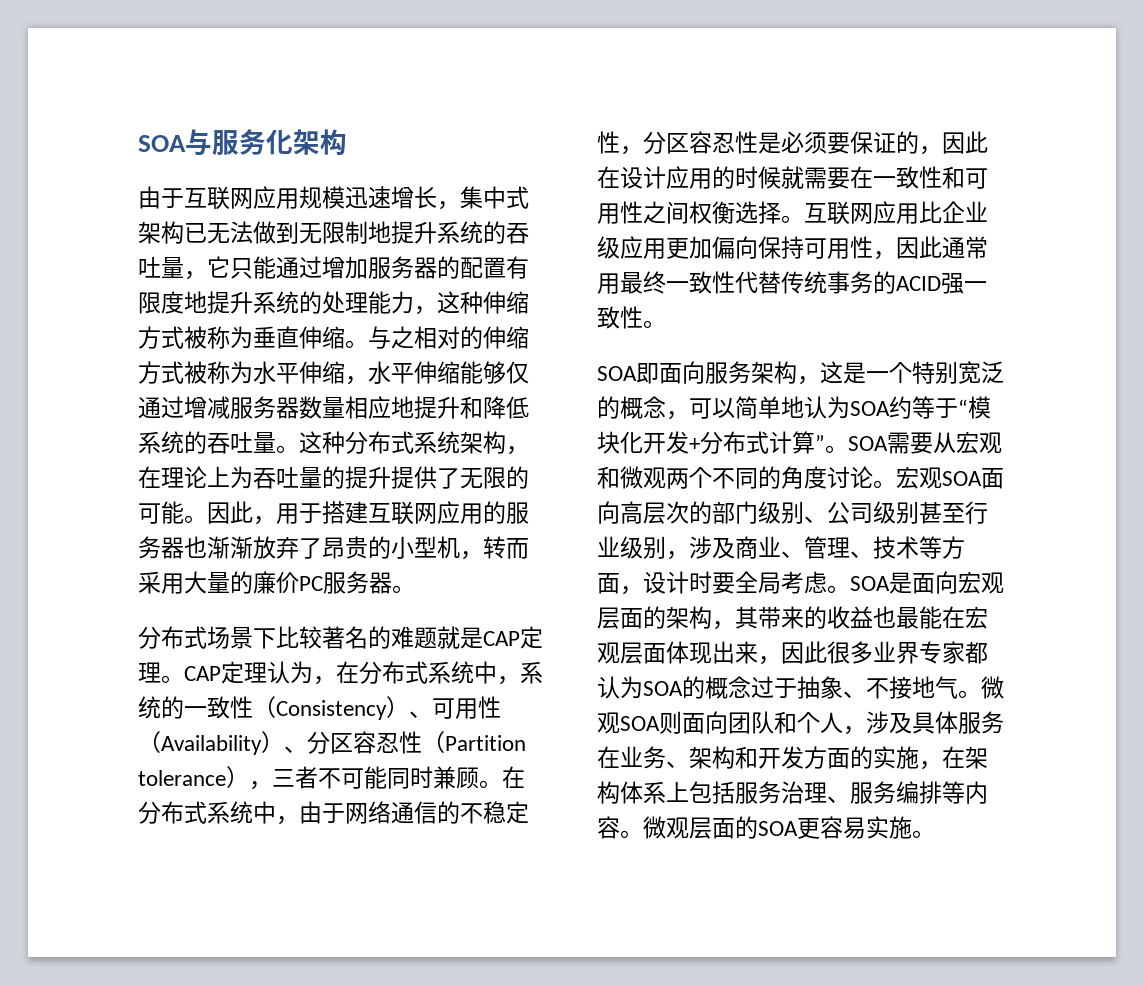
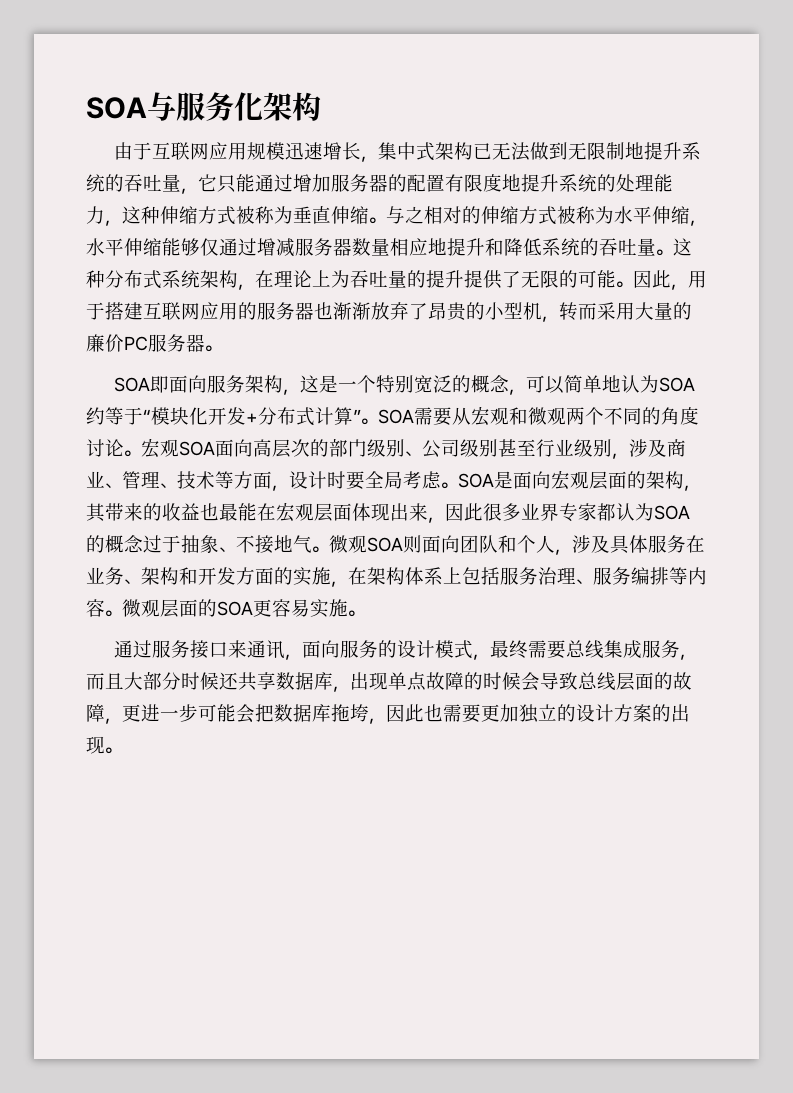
- 分布式场景下比较著名的难题就是CAP定理。CAP定理认为，在分布式系统中，系统的一致性（Consistency）、可用性（Availability）、分区容忍性（Partition tolerance），三者不可能同时兼顾。在分布式系统中，由于网络通信的不稳定性，分区容忍性是必须要保证的，因此在设计应用的时候就需要在一致性和可用性之间权衡选择。互联网应用比企业级应用更加偏向保持可用性，因此通常用最终一致性代替传统事务的ACID强一致性。
+ 通过服务接口来通讯，面向服务的设计模式，最终需要总线集成服务，而且大部分时候还共享数据库，出现单点故障的时候会导致总线层面的故障，更进一步可能会把数据库拖垮，因此也需要更加独立的设计方案的出现。

